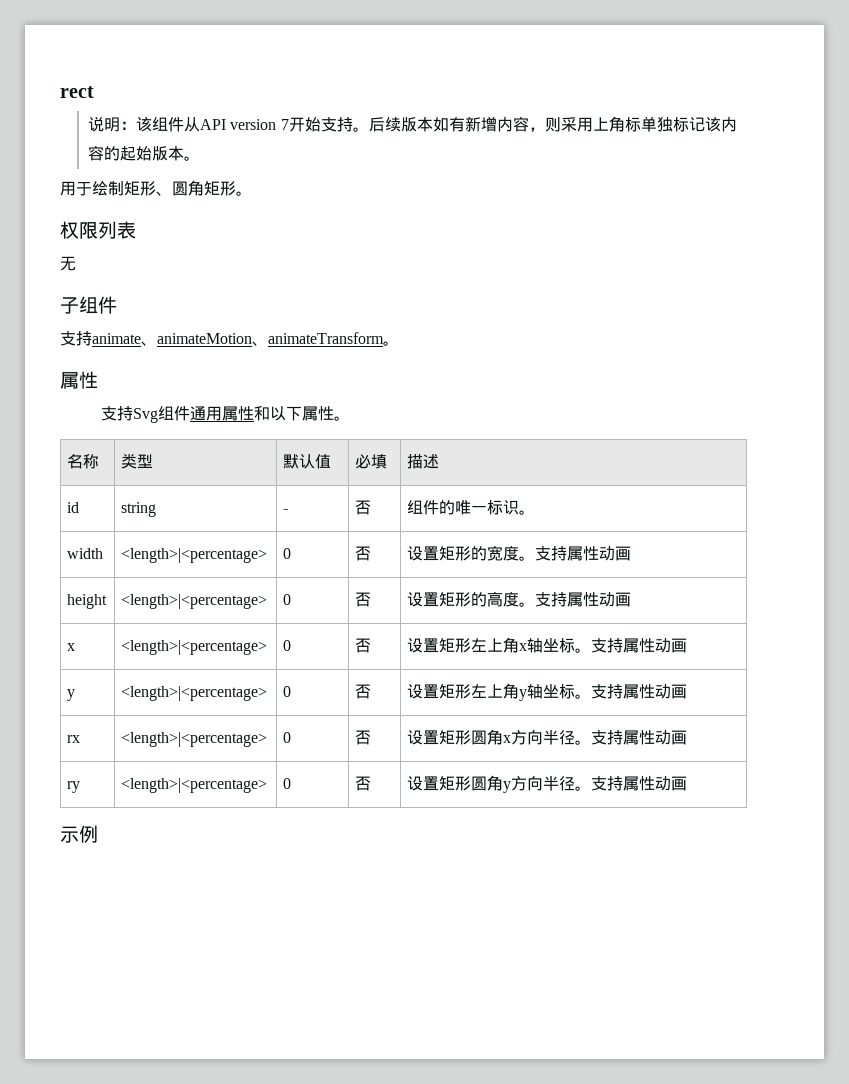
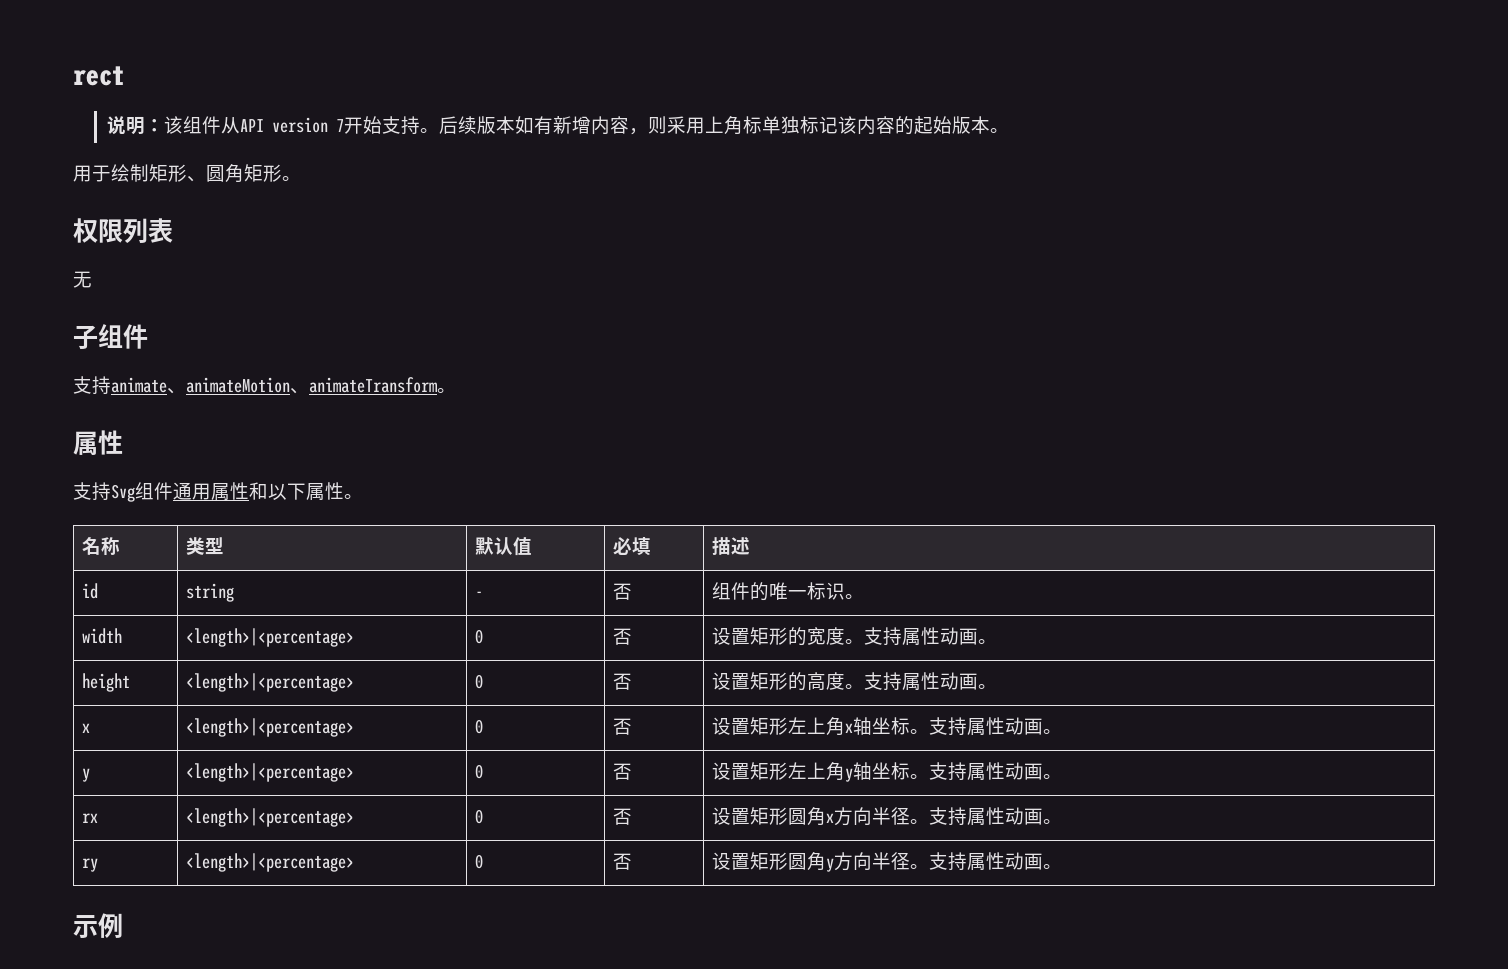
- width | <length>|<percentage> | 0 | 否 | 设置矩形的宽度。支持属性动画
+ width | <length>|<percentage> | 0 | 否 | 设置矩形的宽度。支持属性动画。
- height | <length>|<percentage> | 0 | 否 | 设置矩形的高度。支持属性动画
+ height | <length>|<percentage> | 0 | 否 | 设置矩形的高度。支持属性动画。
- x | <length>|<percentage> | 0 | 否 | 设置矩形左上角x轴坐标。支持属性动画
+ x | <length>|<percentage> | 0 | 否 | 设置矩形左上角x轴坐标。支持属性动画。
- y | <length>|<percentage> | 0 | 否 | 设置矩形左上角y轴坐标。支持属性动画
+ y | <length>|<percentage> | 0 | 否 | 设置矩形左上角y轴坐标。支持属性动画。
- rx | <length>|<percentage> | 0 | 否 | 设置矩形圆角x方向半径。支持属性动画
+ rx | <length>|<percentage> | 0 | 否 | 设置矩形圆角x方向半径。支持属性动画。
- ry | <length>|<percentage> | 0 | 否 | 设置矩形圆角y方向半径。支持属性动画
+ ry | <length>|<percentage> | 0 | 否 | 设置矩形圆角y方向半径。支持属性动画。

